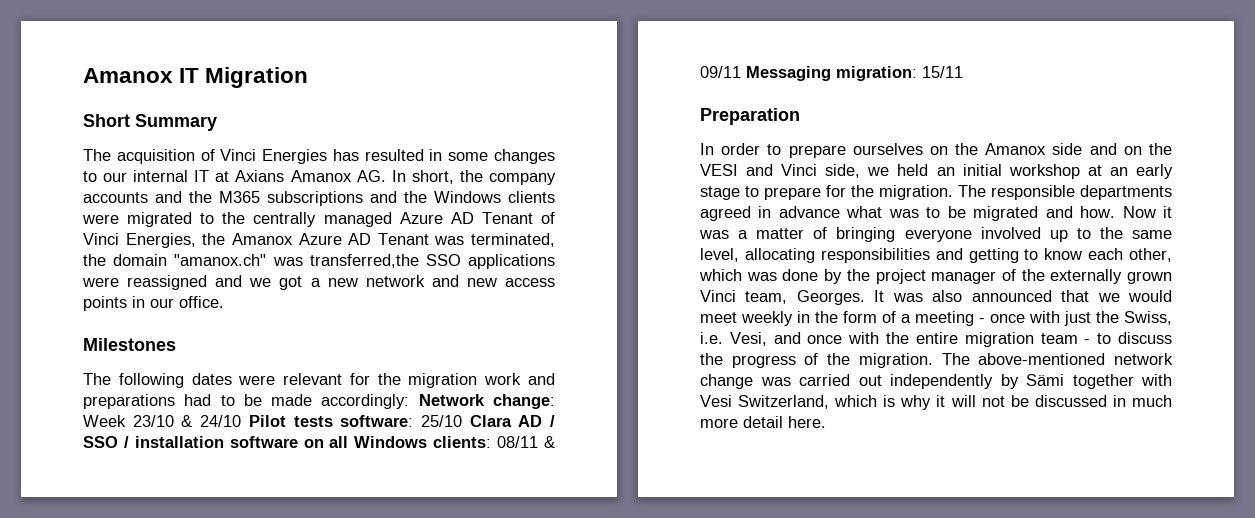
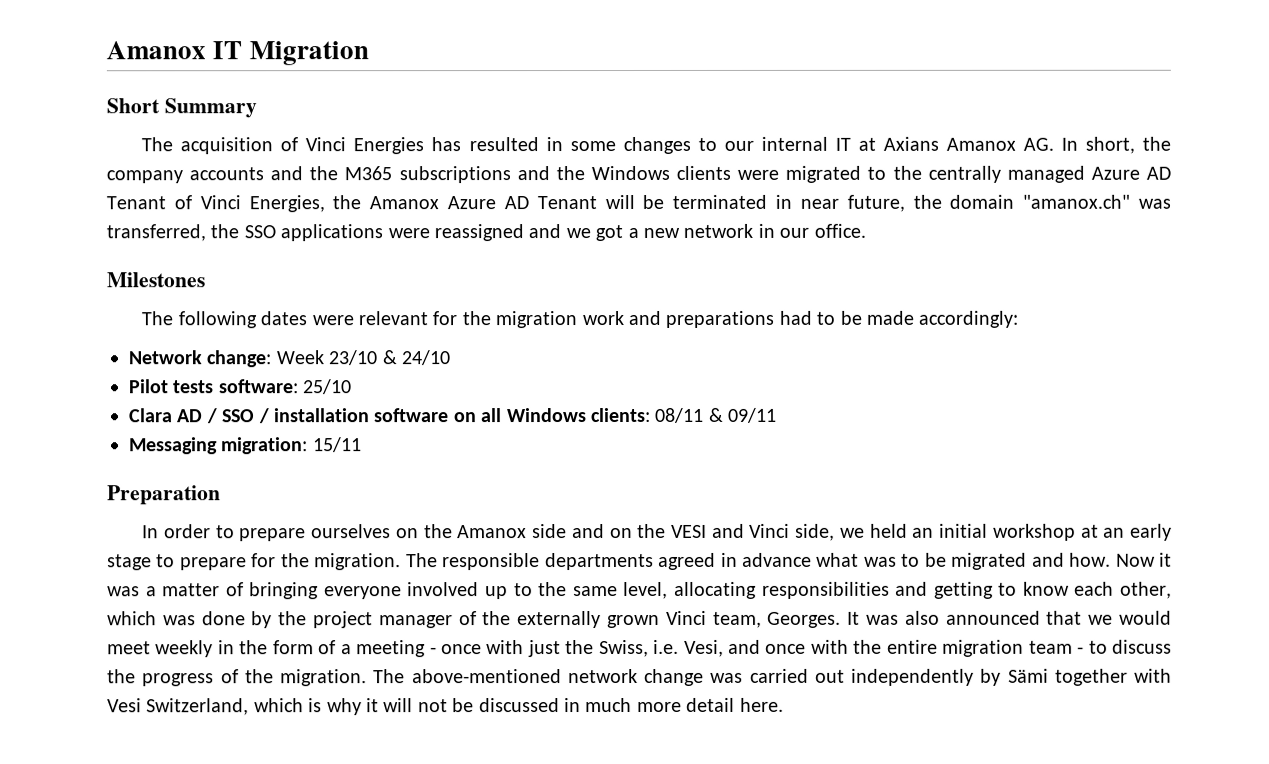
- The acquisition of Vinci Energies has resulted in some changes to our internal IT at Axians Amanox AG. In short, the company accounts and the M365 subscriptions and the Windows clients were migrated to the centrally managed Azure AD Tenant of Vinci Energies, the Amanox Azure AD Tenant was terminated, the domain "amanox.ch" was transferred,the SSO applications were reassigned and we got a new network and new access points in our office.
+ The acquisition of Vinci Energies has resulted in some changes to our internal IT at Axians Amanox AG. In short, the company accounts and the M365 subscriptions and the Windows clients were migrated to the centrally managed Azure AD Tenant of Vinci Energies, the Amanox Azure AD Tenant will be terminated in near future, the domain "amanox.ch" was transferred, the SSO applications were reassigned and we got a new network in our office.
- The following dates were relevant for the migration work and preparations had to be made accordingly: Network change: Week 23/10 & 24/10 Pilot tests software: 25/10 Clara AD / SSO / installation software on all Windows clients: 08/11 & 09/11 Messaging migration: 15/11
+ The following dates were relevant for the migration work and preparations had to be made accordingly:
+ Network change: Week 23/10 & 24/10
+ Pilot tests software: 25/10
+ Clara AD / SSO / installation software on all Windows clients: 08/11 & 09/11
+ Messaging migration: 15/11

